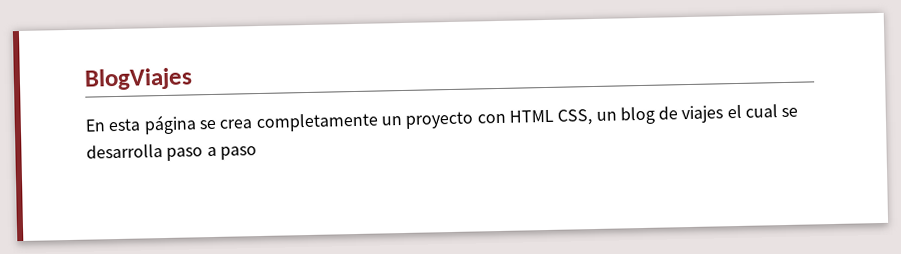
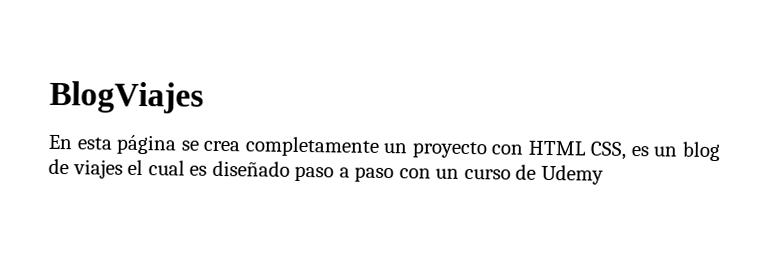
- En esta página se crea completamente un proyecto con HTML CSS, un blog de viajes el cual se desarrolla paso a paso
+ En esta página se crea completamente un proyecto con HTML CSS, es un blog de viajes el cual es diseñado paso a paso con un curso de Udemy

